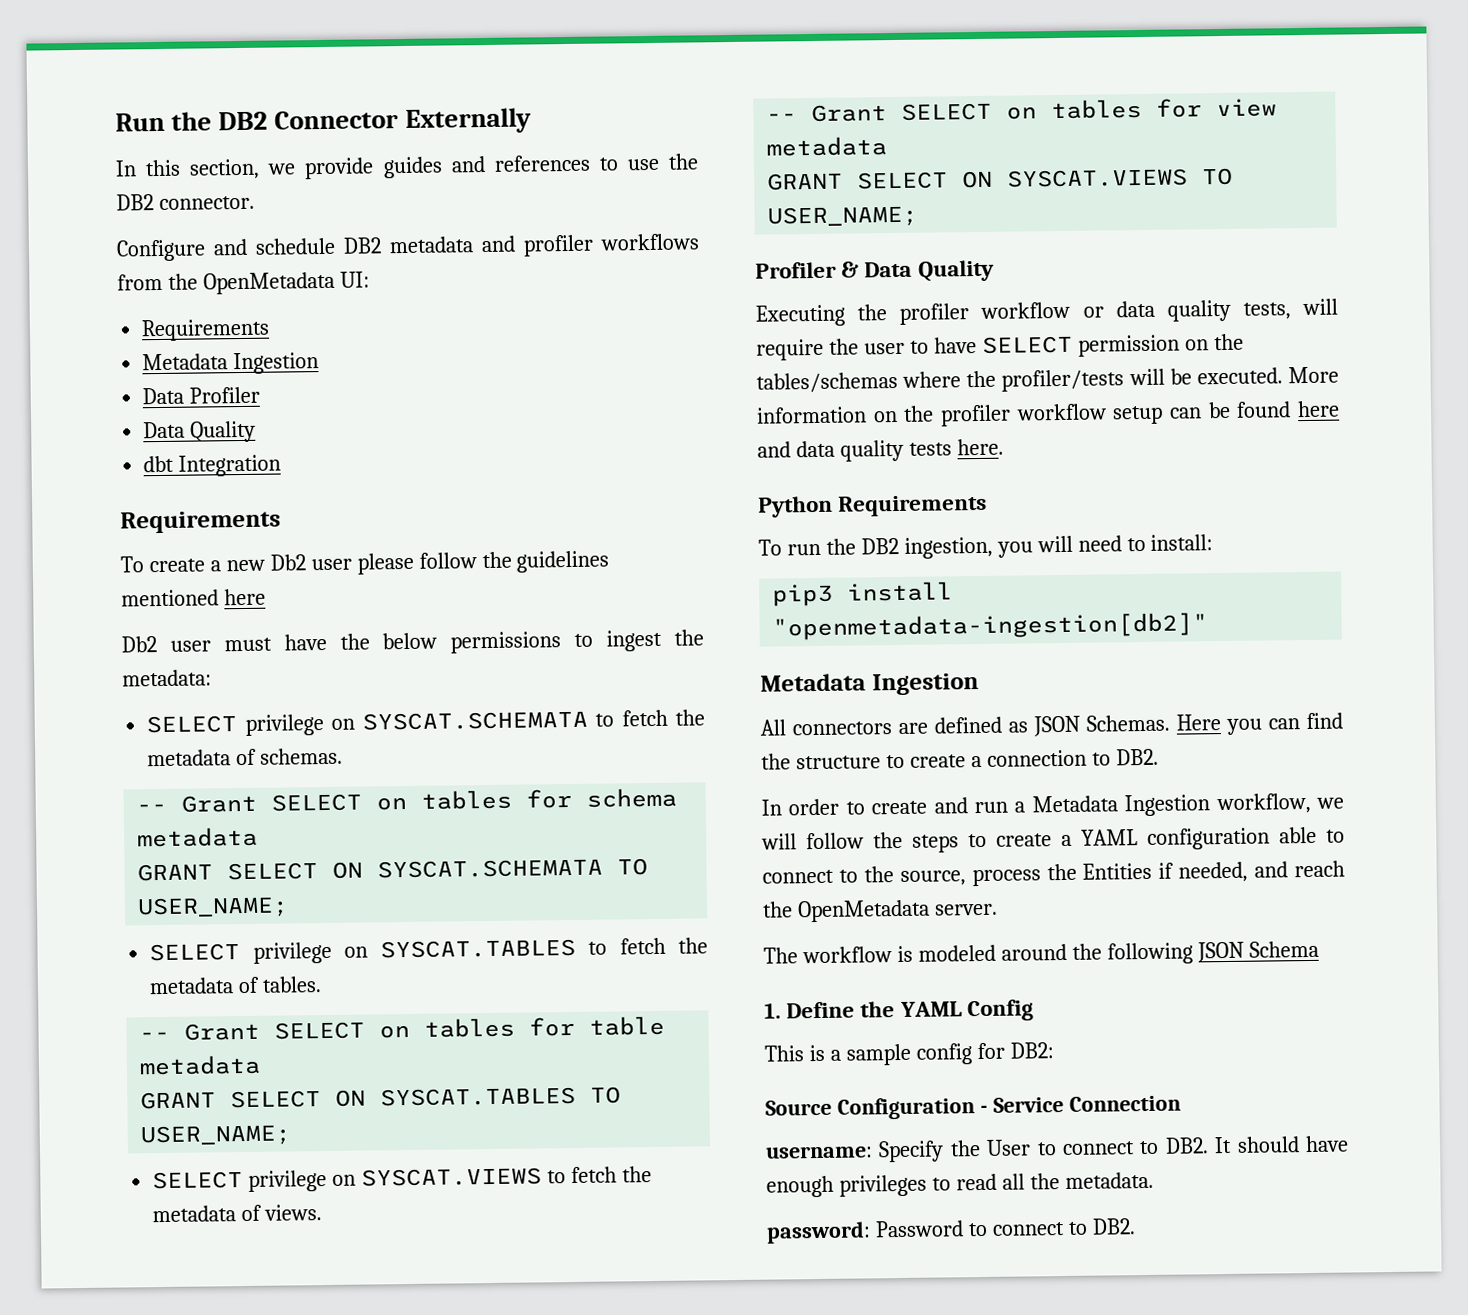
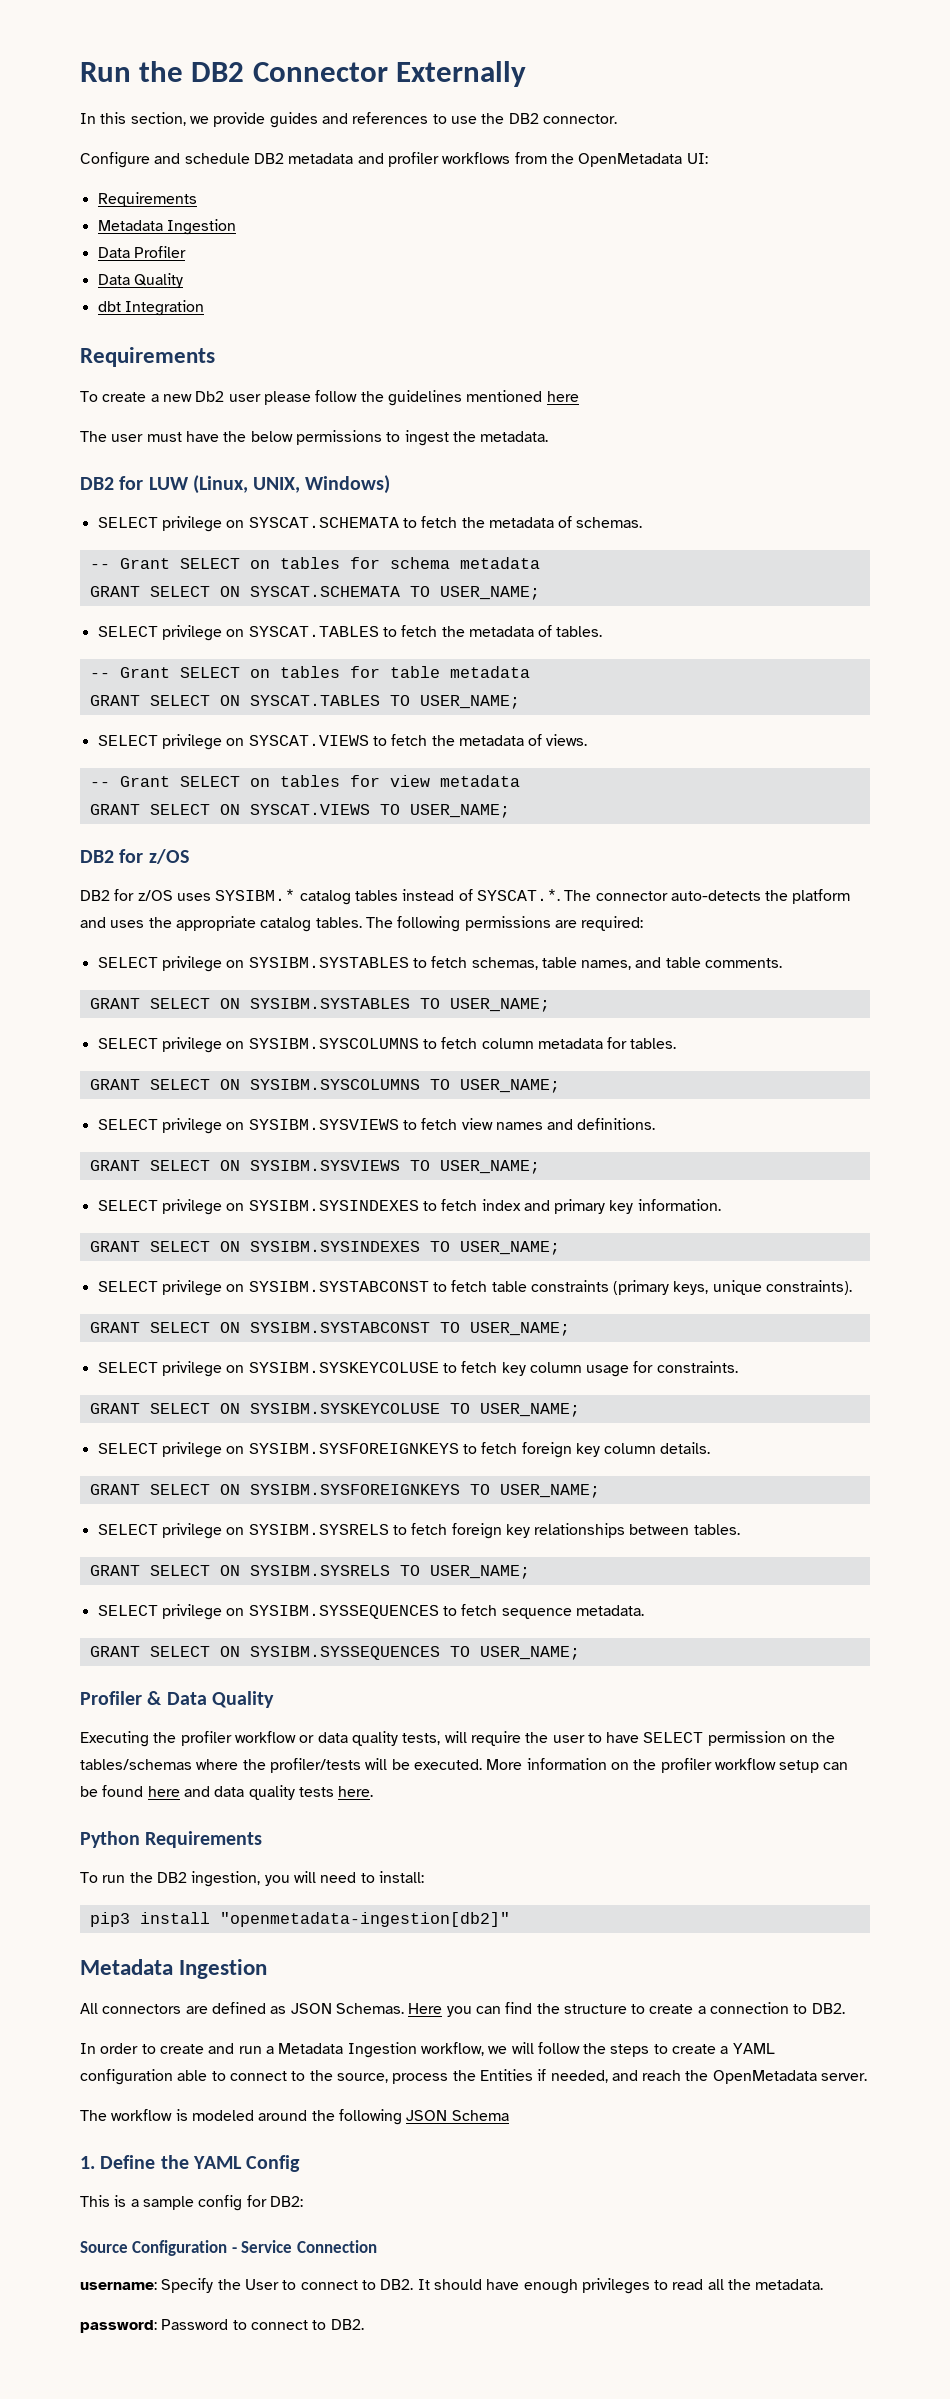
- Db2 user must have the below permissions to ingest the metadata:
+ The user must have the below permissions to ingest the metadata.
+ DB2 for LUW (Linux, UNIX, Windows)
  GRANT SELECT ON SYSCAT.VIEWS TO USER_NAME;
+ DB2 for z/OS
+ DB2 for z/OS uses SYSIBM.* catalog tables instead of SYSCAT.*. The connector auto-detects the platform and uses the appropriate catalog tables. The following permissions are required:
+ SELECT privilege on SYSIBM.SYSTABLES to fetch schemas, table names, and table comments.
+ GRANT SELECT ON SYSIBM.SYSTABLES TO USER_NAME;
+ SELECT privilege on SYSIBM.SYSCOLUMNS to fetch column metadata for tables.
+ GRANT SELECT ON SYSIBM.SYSCOLUMNS TO USER_NAME;
+ SELECT privilege on SYSIBM.SYSVIEWS to fetch view names and definitions.
+ GRANT SELECT ON SYSIBM.SYSVIEWS TO USER_NAME;
+ SELECT privilege on SYSIBM.SYSINDEXES to fetch index and primary key information.
+ GRANT SELECT ON SYSIBM.SYSINDEXES TO USER_NAME;
+ SELECT privilege on SYSIBM.SYSTABCONST to fetch table constraints (primary keys, unique constraints).
+ GRANT SELECT ON SYSIBM.SYSTABCONST TO USER_NAME;
+ SELECT privilege on SYSIBM.SYSKEYCOLUSE to fetch key column usage for constraints.
+ GRANT SELECT ON SYSIBM.SYSKEYCOLUSE TO USER_NAME;
+ SELECT privilege on SYSIBM.SYSFOREIGNKEYS to fetch foreign key column details.
+ GRANT SELECT ON SYSIBM.SYSFOREIGNKEYS TO USER_NAME;
+ SELECT privilege on SYSIBM.SYSRELS to fetch foreign key relationships between tables.
+ GRANT SELECT ON SYSIBM.SYSRELS TO USER_NAME;
+ SELECT privilege on SYSIBM.SYSSEQUENCES to fetch sequence metadata.
+ GRANT SELECT ON SYSIBM.SYSSEQUENCES TO USER_NAME;

